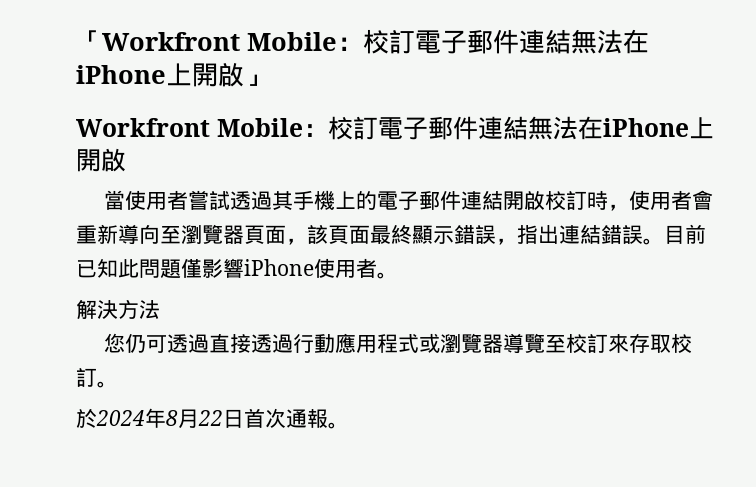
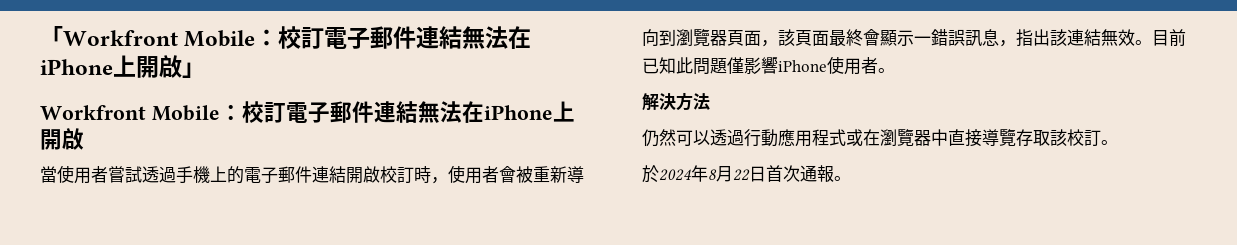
- 當使用者嘗試透過其手機上的電子郵件連結開啟校訂時，使用者會重新導向至瀏覽器頁面，該頁面最終顯示錯誤，指出連結錯誤。
+ 當使用者嘗試透過手機上的電子郵件連結開啟校訂時，使用者會被重新導向到瀏覽器頁面，該頁面最終會顯示一錯誤訊息，指出該連結無效。
- 您仍可透過直接透過行動應用程式或瀏覽器導覽至校訂來存取校訂。
+ 仍然可以透過行動應用程式或在瀏覽器中直接導覽存取該校訂。

